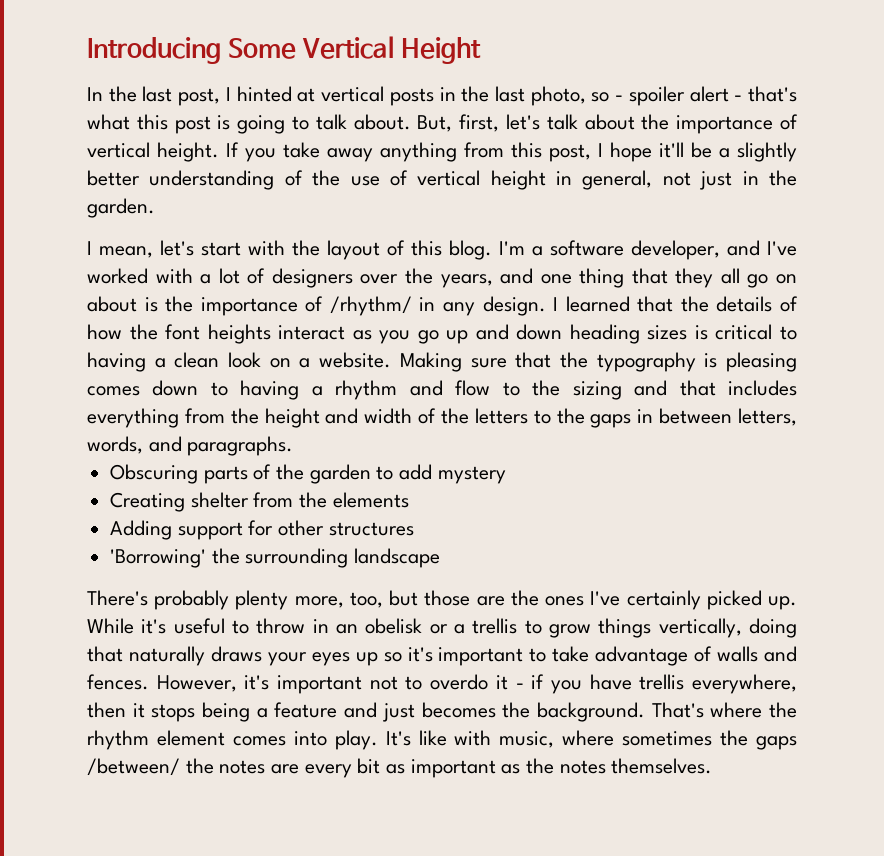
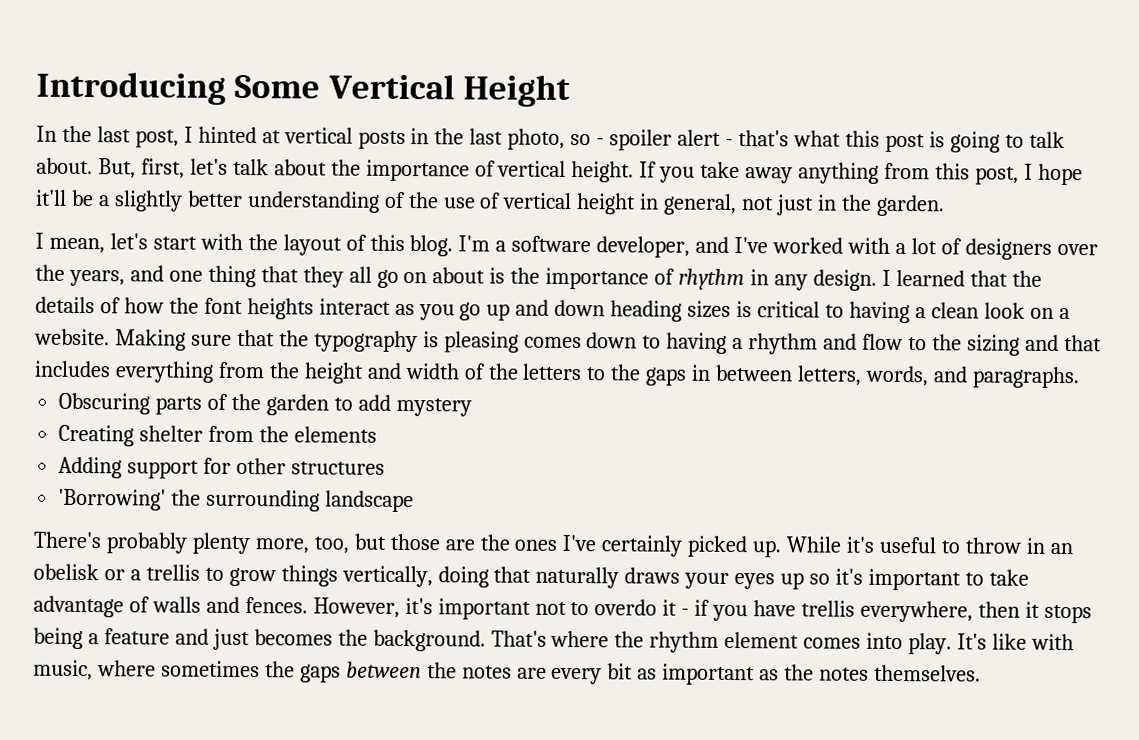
- I'm a software developer, and I've worked with a lot of designers over the years, and one thing that they all go on about is the importance of /rhythm/ in any design.
+ I'm a software developer, and I've worked with a lot of designers over the years, and one thing that they all go on about is the importance of rhythm in any design.
- It's like with music, where sometimes the gaps /between/ the notes are every bit as important as the notes themselves.
+ It's like with music, where sometimes the gaps between the notes are every bit as important as the notes themselves.

